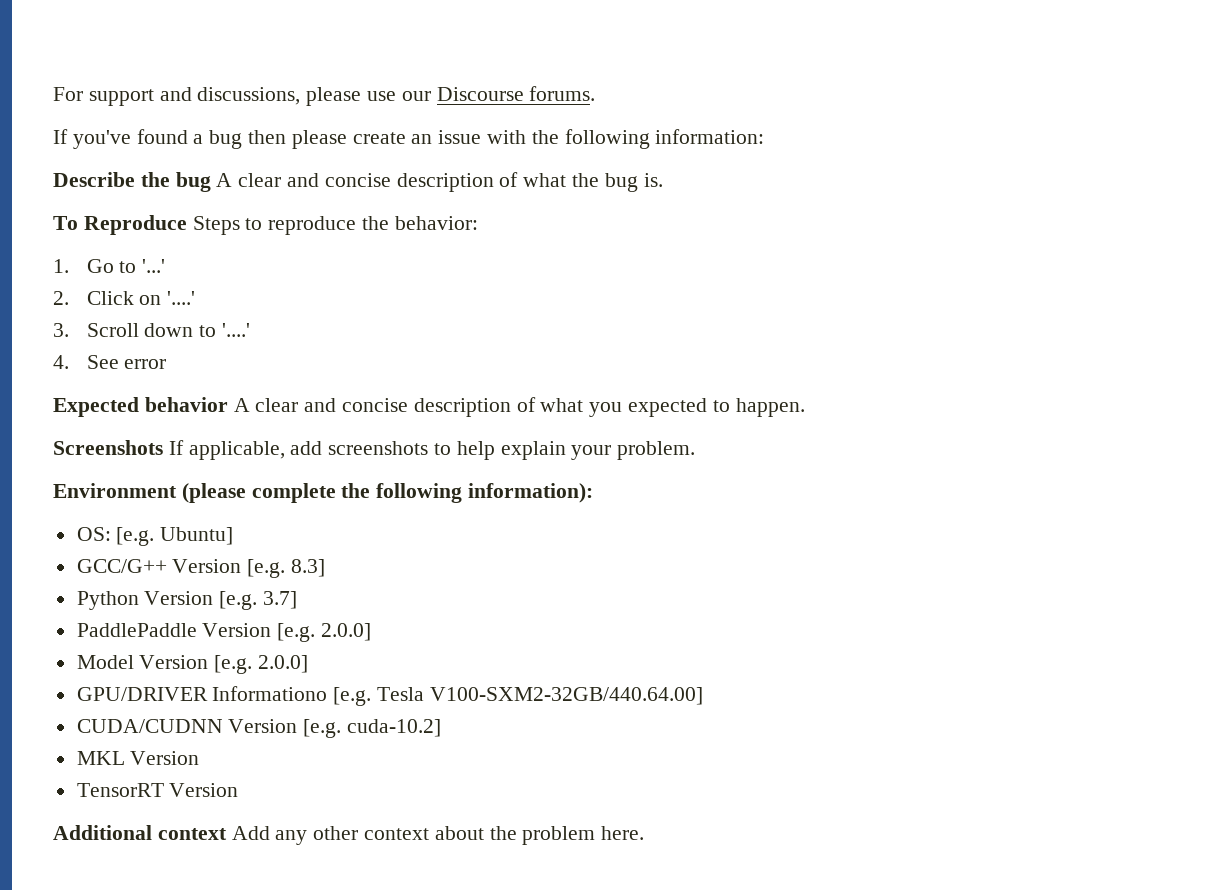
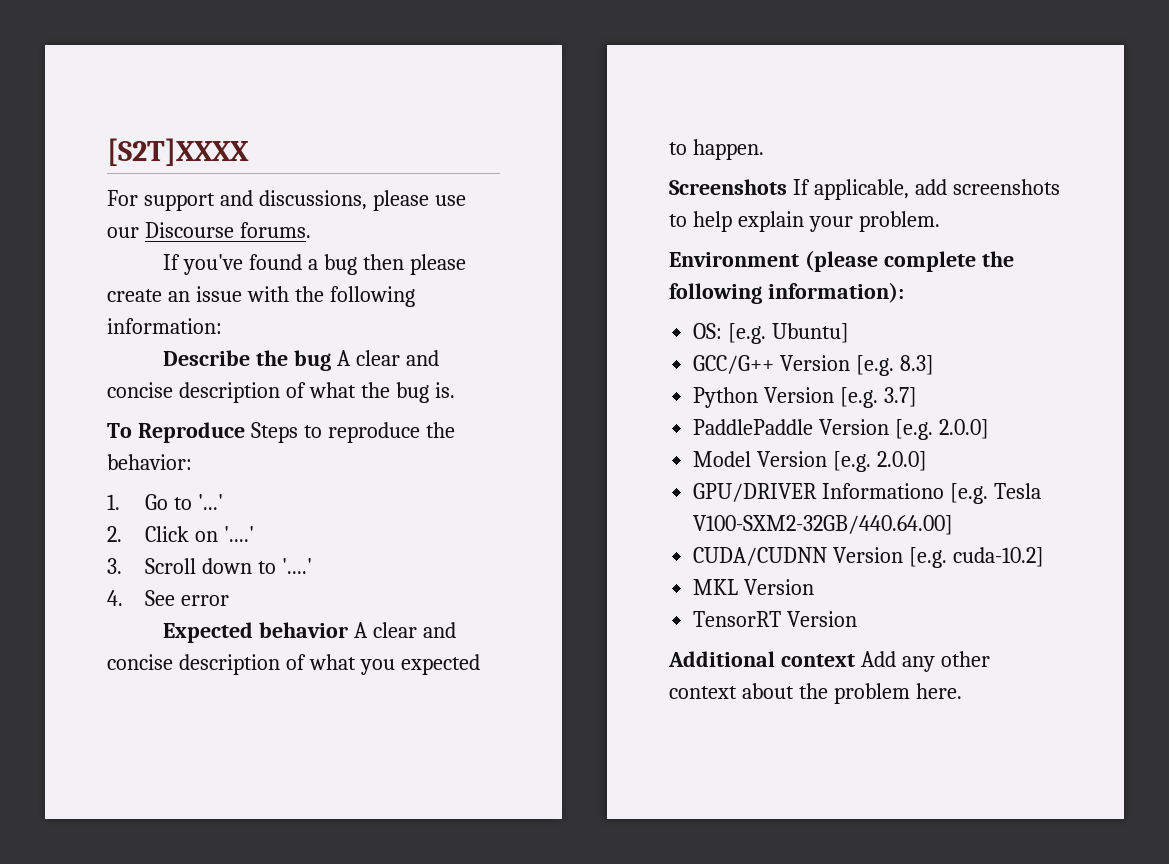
+ [S2T]XXXX

